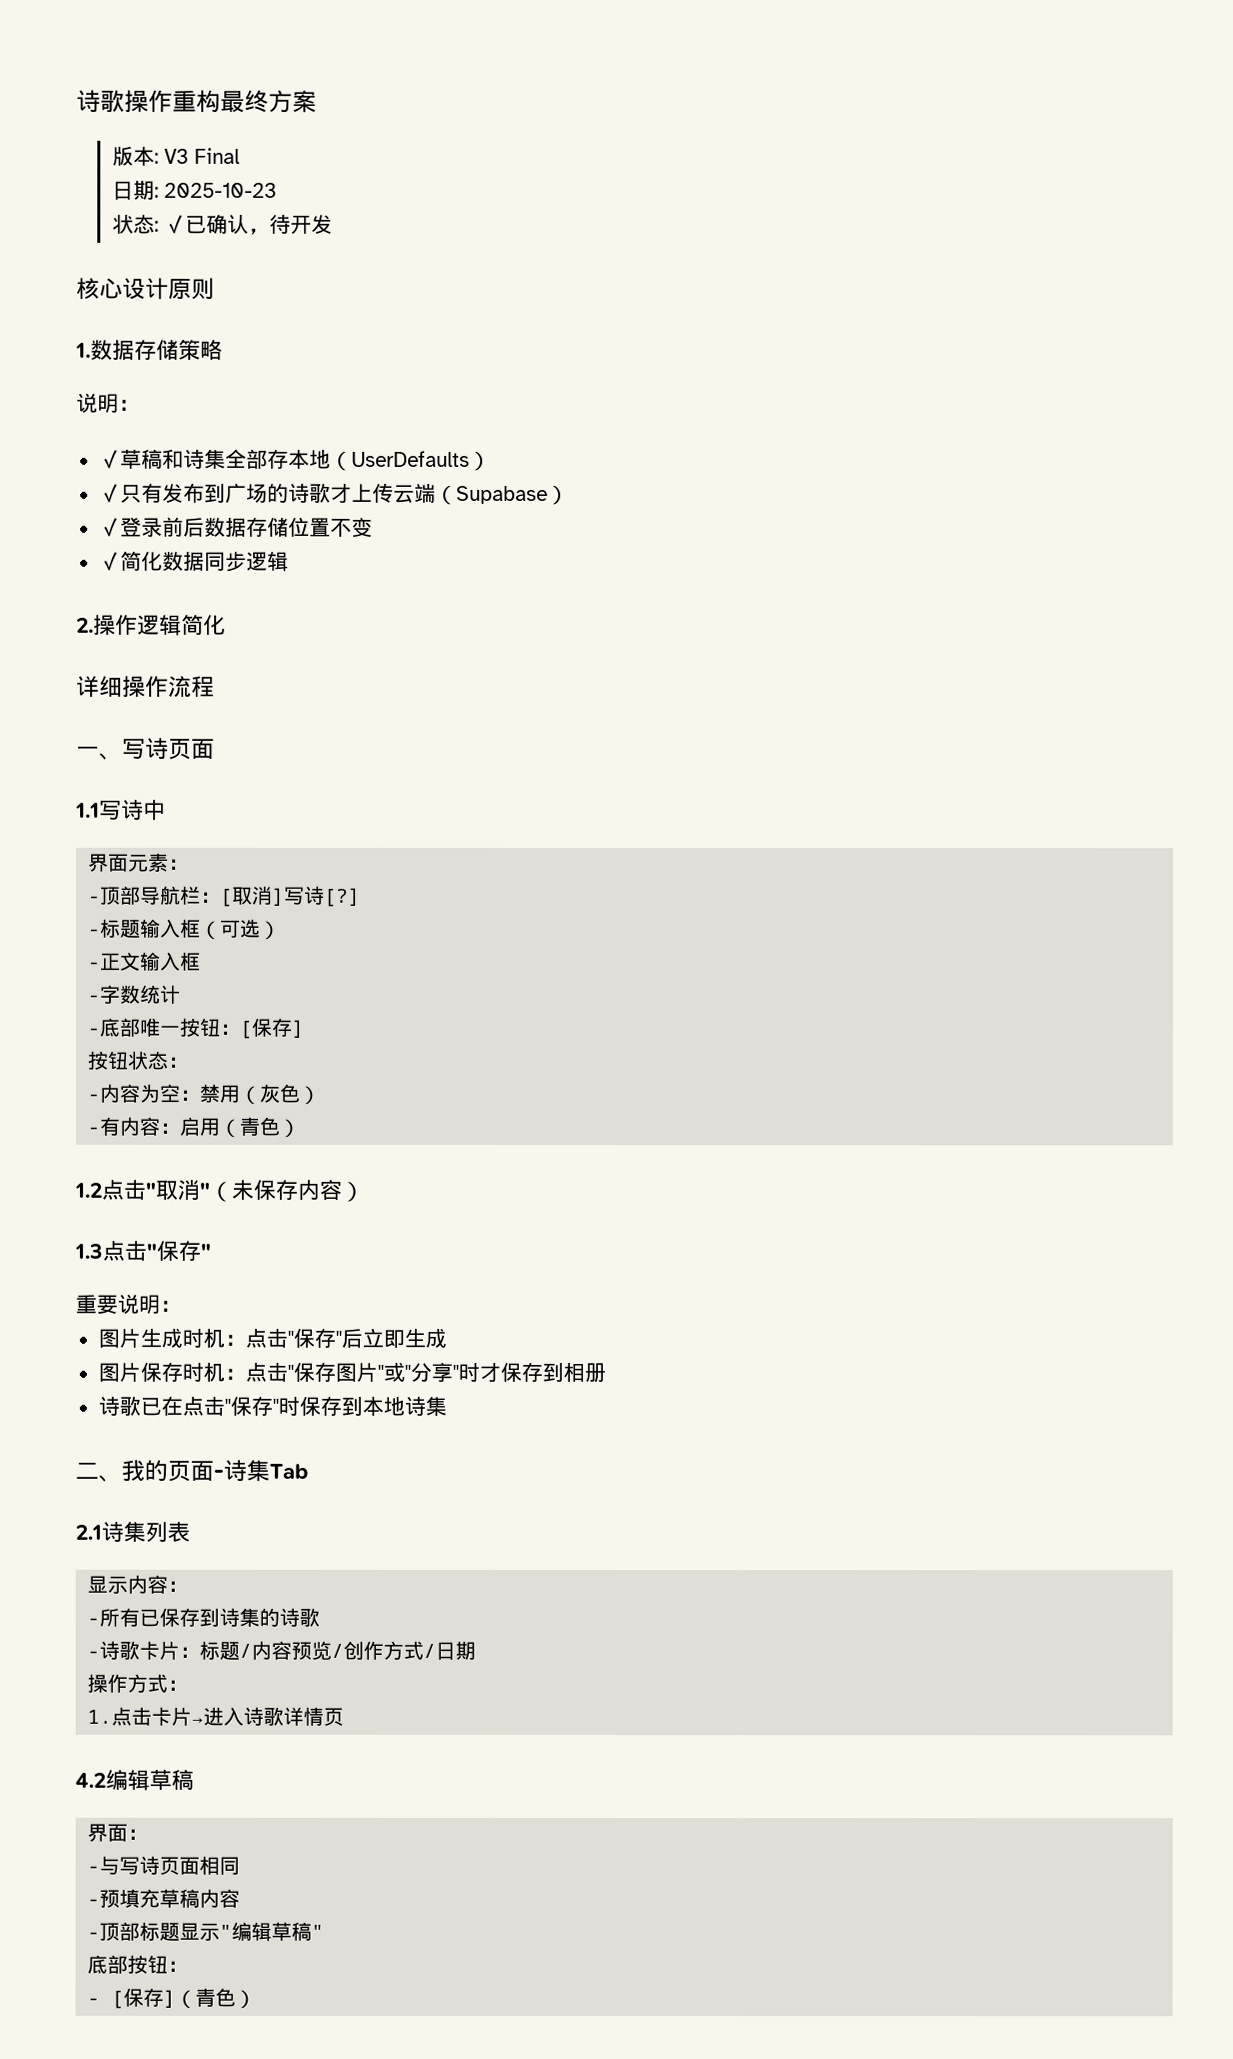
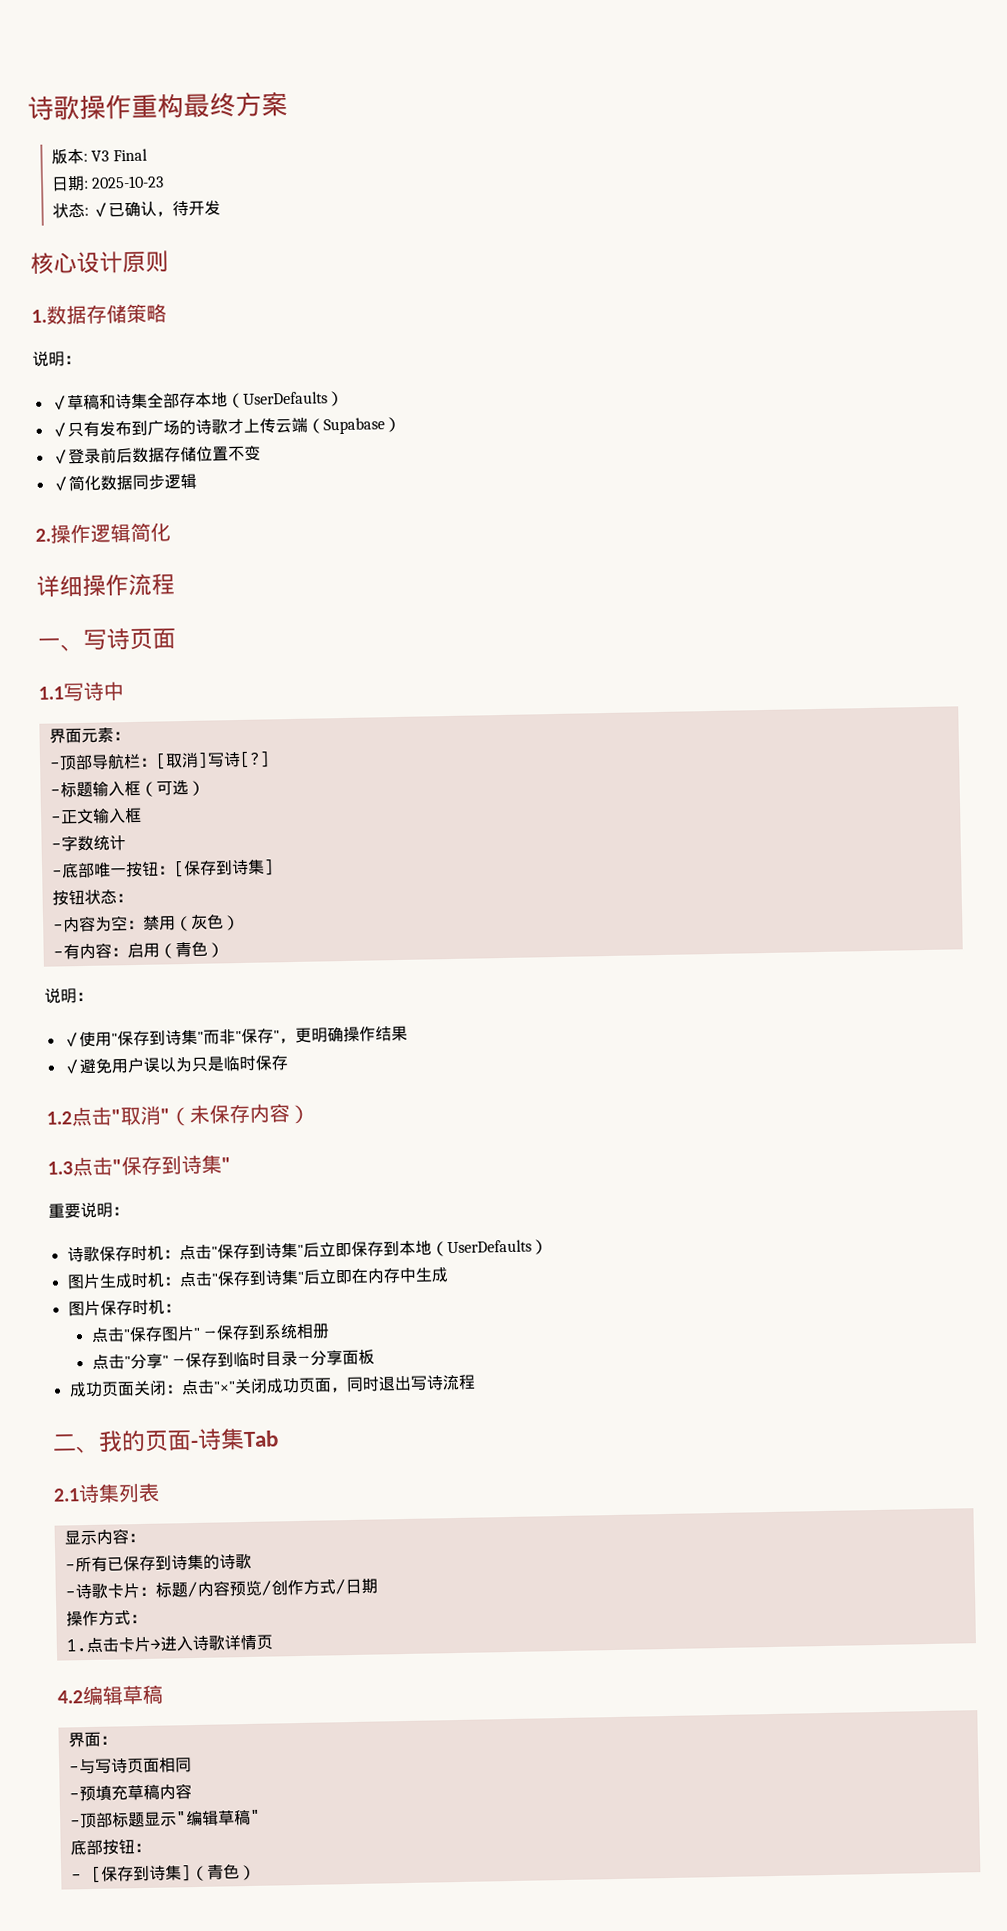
- -底部唯一按钮：[保存]
+ -底部唯一按钮：[保存到诗集]
  -有内容：启用（青色）
+ 说明：
+ ✓使用"保存到诗集"而非"保存"，更明确操作结果
+ ✓避免用户误以为只是临时保存
- 1.3点击"保存"
+ 1.3点击"保存到诗集"
+ 诗歌保存时机：点击"保存到诗集"后立即保存到本地（UserDefaults）
- 图片生成时机：点击"保存"后立即生成
+ 图片生成时机：点击"保存到诗集"后立即在内存中生成
- 图片保存时机：点击"保存图片"或"分享"时才保存到相册
- 诗歌已在点击"保存"时保存到本地诗集
+ 图片保存时机：
+ 点击"保存图片" →保存到系统相册
+ 点击"分享" →保存到临时目录→分享面板
+ 成功页面关闭：点击"×"关闭成功页面，同时退出写诗流程
- - [保存]（青色）
+ - [保存到诗集]（青色）

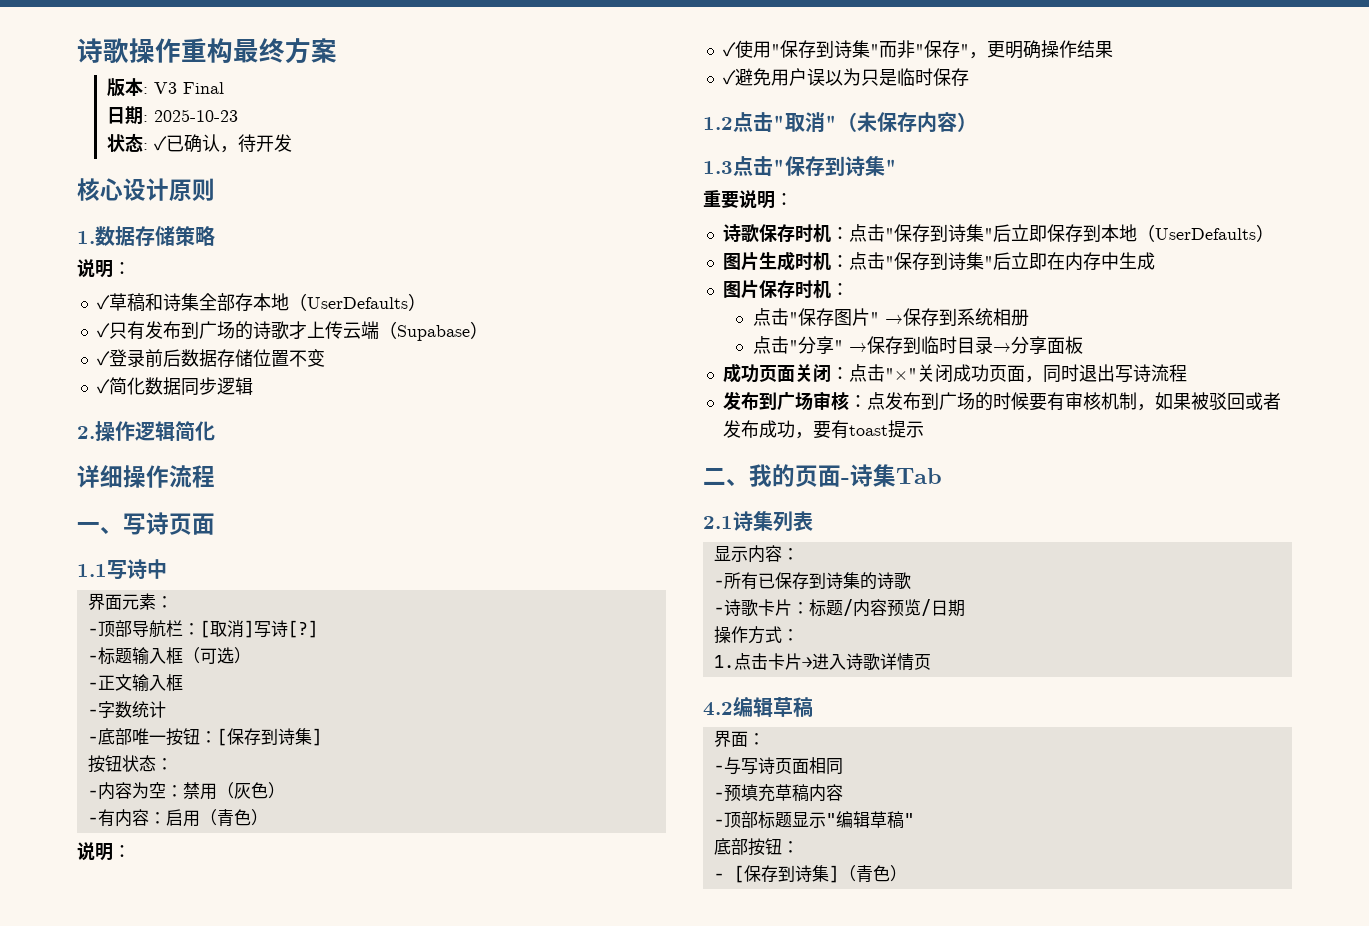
+ 发布到广场审核：点发布到广场的时候要有审核机制，如果被驳回或者发布成功，要有toast提示
- -诗歌卡片：标题/内容预览/创作方式/日期
+ -诗歌卡片：标题/内容预览/日期

